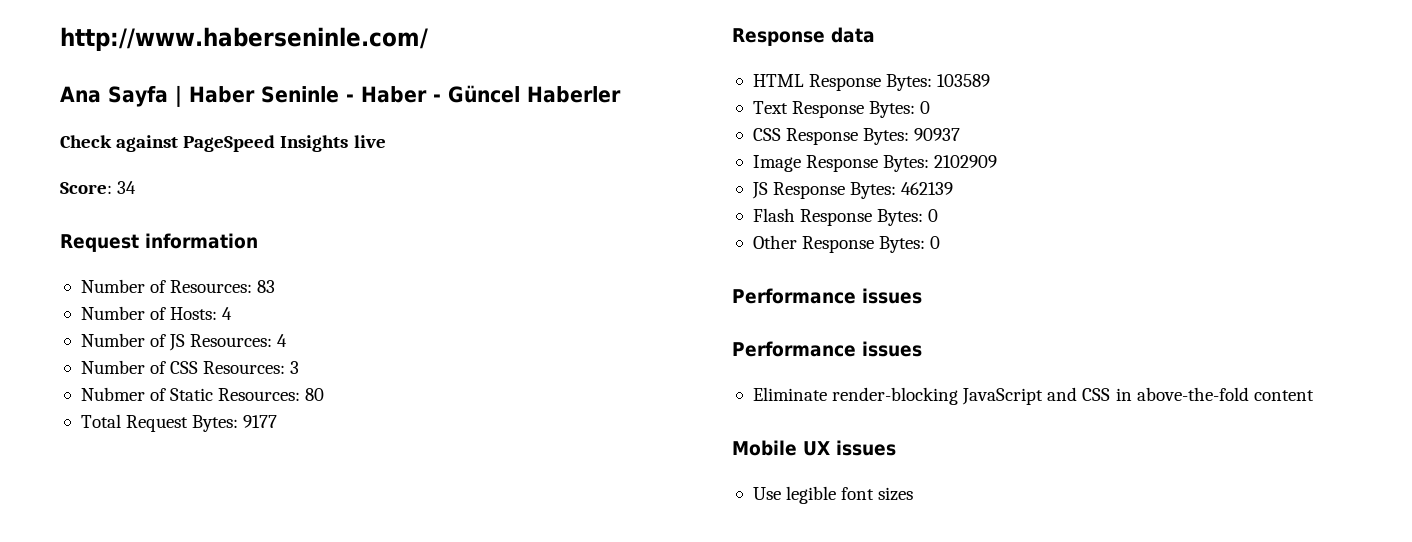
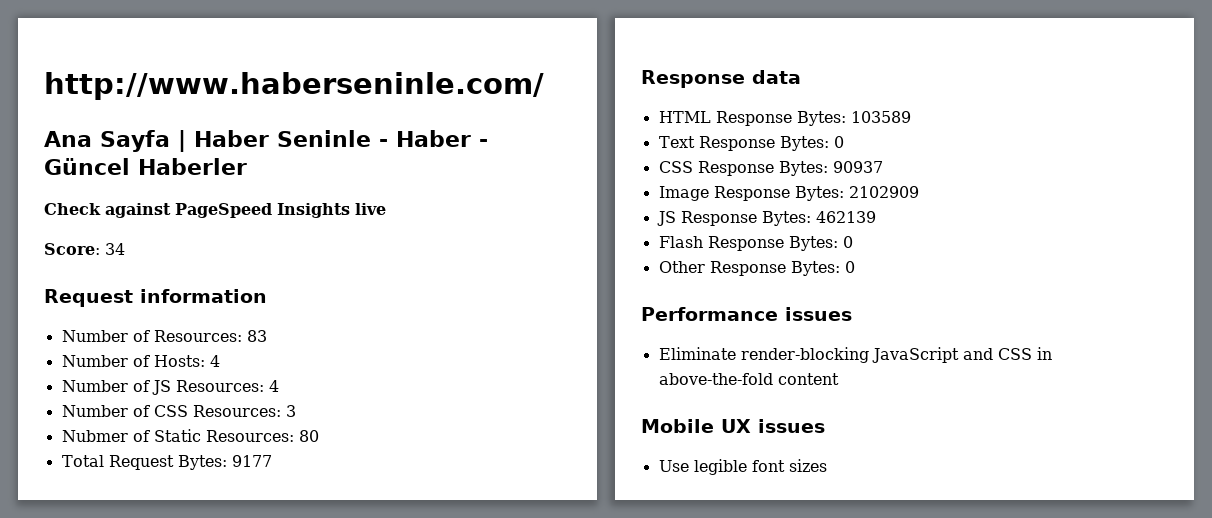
  Other Response Bytes: 0
- Performance issues

